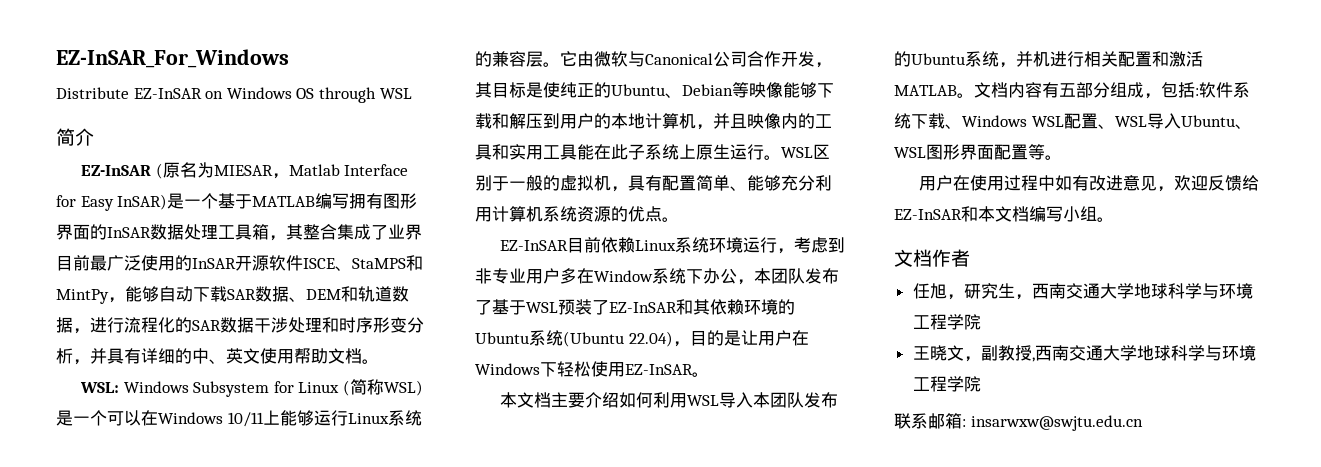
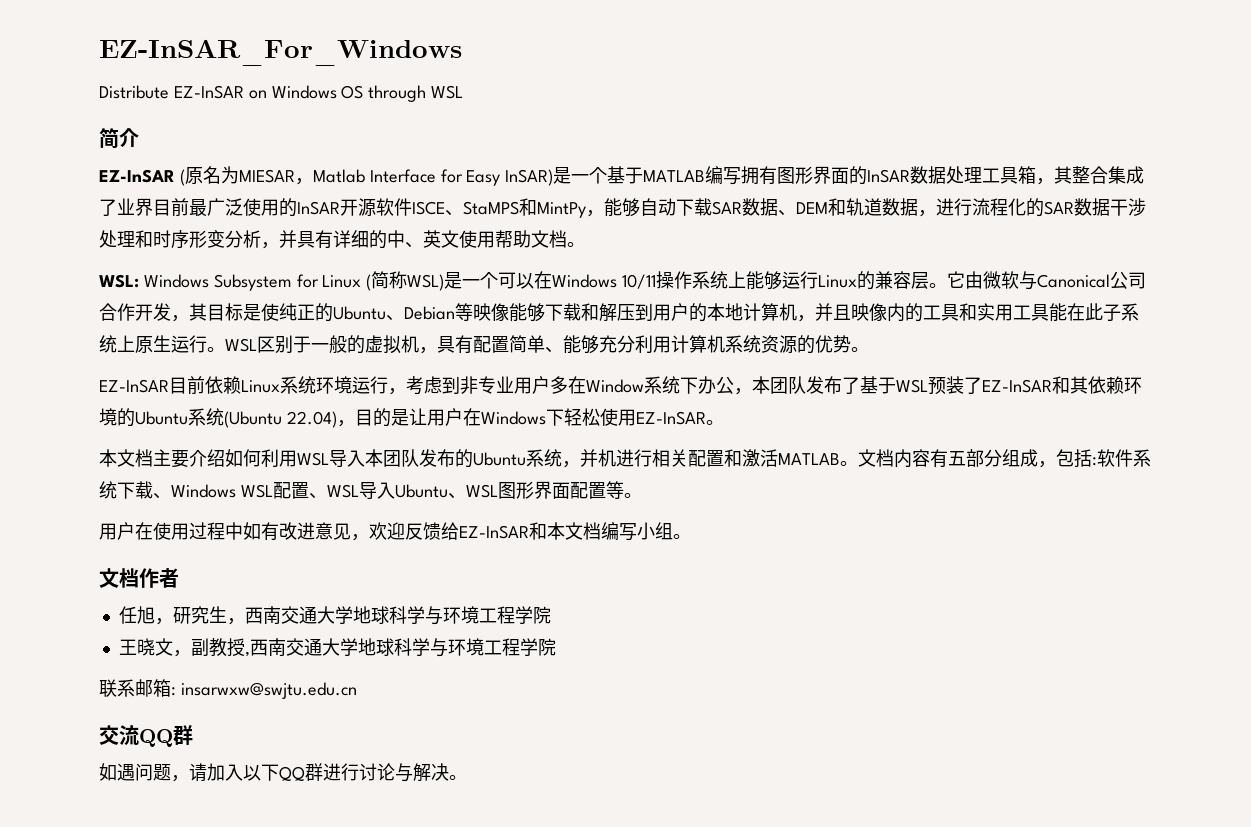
- WSL: Windows Subsystem for Linux (简称WSL)是一个可以在Windows 10/11上能够运行Linux系统的兼容层。
+ WSL: Windows Subsystem for Linux (简称WSL)是一个可以在Windows 10/11操作系统上能够运行Linux的兼容层。
- WSL区别于一般的虚拟机，具有配置简单、能够充分利用计算机系统资源的优点。
+ WSL区别于一般的虚拟机，具有配置简单、能够充分利用计算机系统资源的优势。
+ 交流QQ群
+ 如遇问题，请加入以下QQ群进行讨论与解决。

